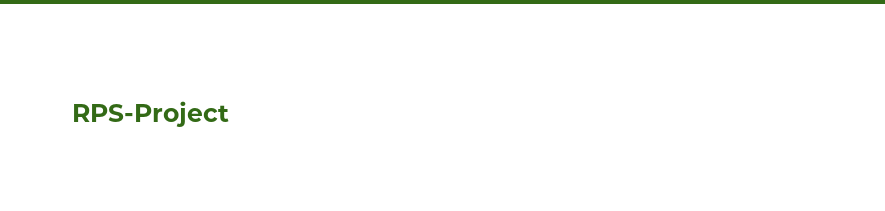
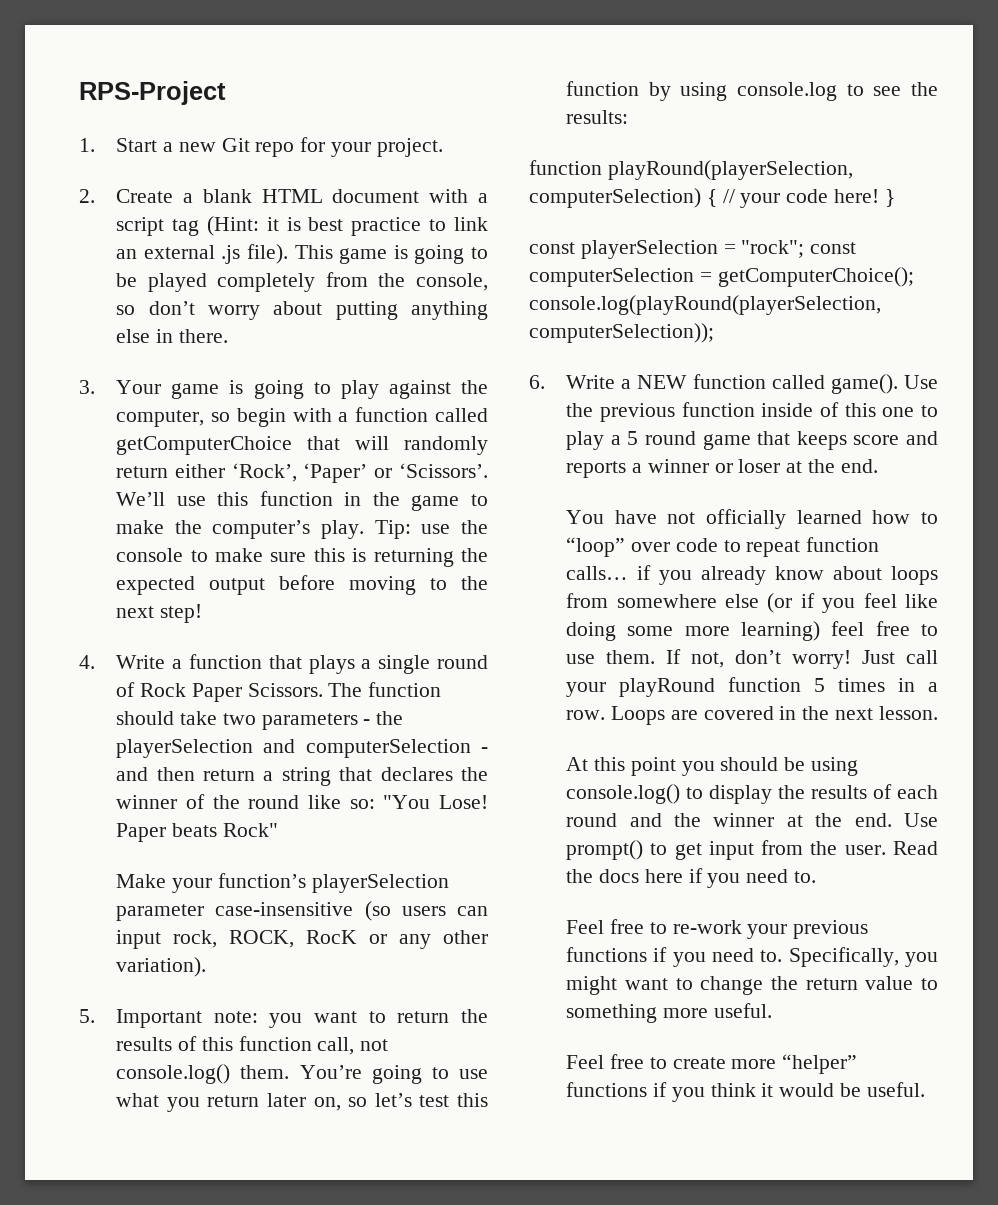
+ 1. Start a new Git repo for your project.
+ 2. Create a blank HTML document with a script tag (Hint: it is best practice to link an external .js file). This game is going to be played completely from the console, so don’t worry about putting anything else in there.
+ 3. Your game is going to play against the computer, so begin with a function called getComputerChoice that will randomly return either ‘Rock’, ‘Paper’ or ‘Scissors’. We’ll use this function in the game to make the computer’s play. Tip: use the console to make sure this is returning the expected output before moving to the next step!
+ 4. Write a function that plays a single round of Rock Paper Scissors. The function should take two parameters - the playerSelection and computerSelection - and then return a string that declares the winner of the round like so: "You Lose! Paper beats Rock"
+ Make your function’s playerSelection parameter case-insensitive (so users can input rock, ROCK, RocK or any other variation).
+ 5. Important note: you want to return the results of this function call, not console.log() them. You’re going to use what you return later on, so let’s test this function by using console.log to see the results:
+ function playRound(playerSelection, computerSelection) { // your code here! }
+ const playerSelection = "rock"; const computerSelection = getComputerChoice(); console.log(playRound(playerSelection, computerSelection));
+ 6. Write a NEW function called game(). Use the previous function inside of this one to play a 5 round game that keeps score and reports a winner or loser at the end.
+ You have not officially learned how to “loop” over code to repeat function calls… if you already know about loops from somewhere else (or if you feel like doing some more learning) feel free to use them. If not, don’t worry! Just call your playRound function 5 times in a row. Loops are covered in the next lesson.
+ At this point you should be using console.log() to display the results of each round and the winner at the end. Use prompt() to get input from the user. Read the docs here if you need to.
+ Feel free to re-work your previous functions if you need to. Specifically, you might want to change the return value to something more useful.
+ Feel free to create more “helper” functions if you think it would be useful.

